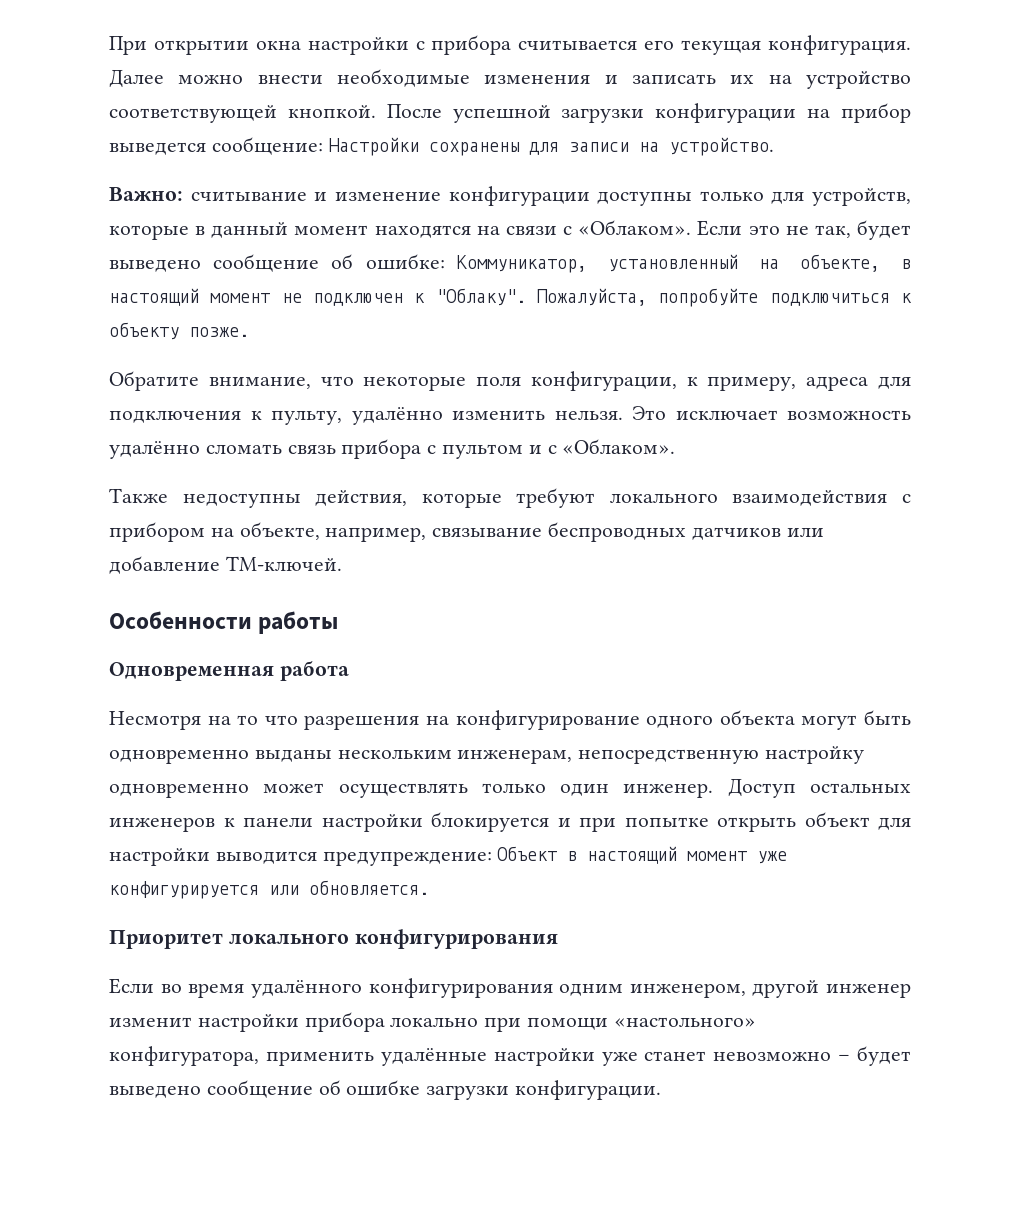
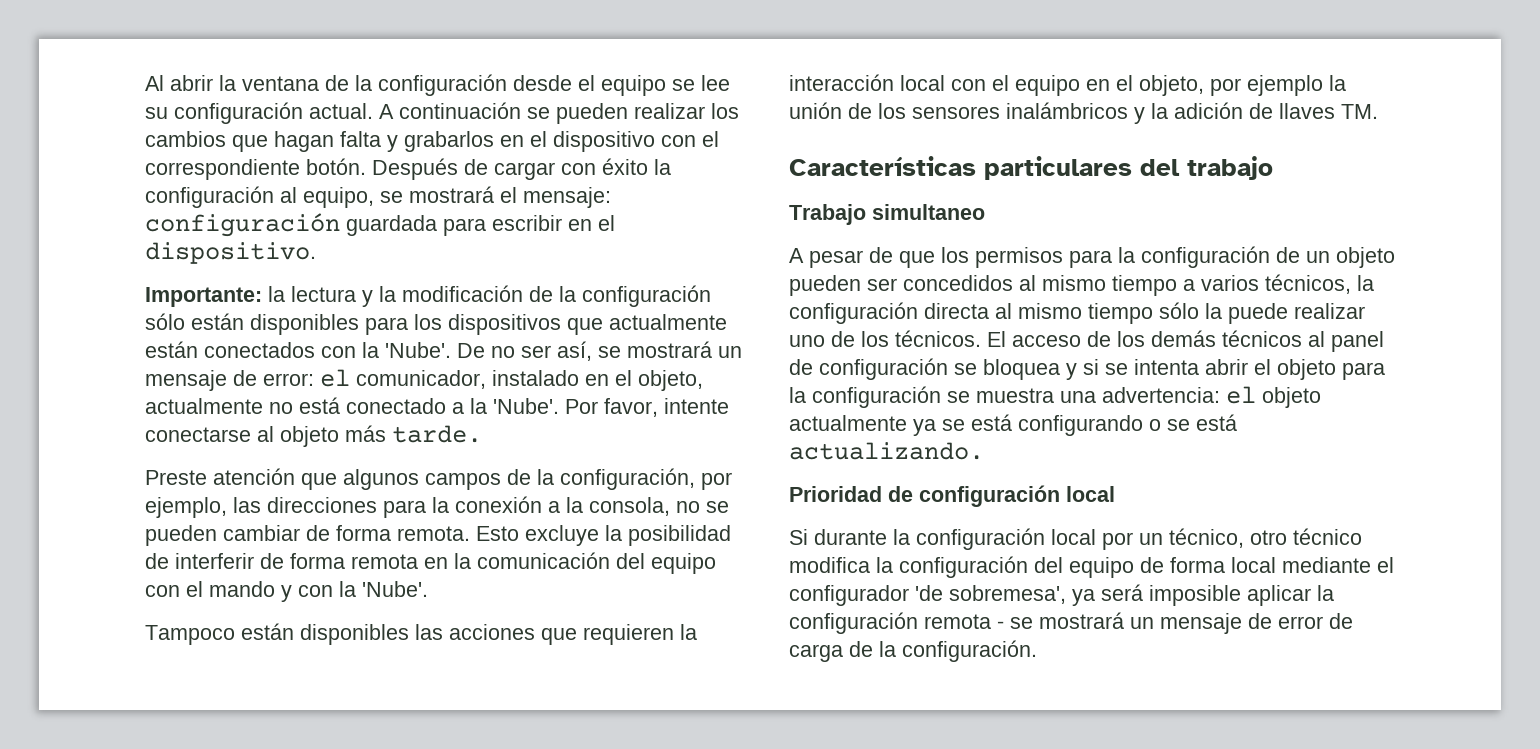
- При открытии окна настройки с прибора считывается его текущая конфигурация. Далее можно внести необходимые изменения и записать их на устройство соответствующей кнопкой. После успешной загрузки конфигурации на прибор выведется сообщение: Настройки сохранены для записи на устройство.
- Важно: считывание и изменение конфигурации доступны только для устройств, которые в данный момент находятся на связи с «Облаком». Если это не так, будет выведено сообщение об ошибке: Коммуникатор, установленный на объекте, в настоящий момент не подключен к "Облаку". Пожалуйста, попробуйте подключиться к объекту позже.
- Обратите внимание, что некоторые поля конфигурации, к примеру, адреса для подключения к пульту, удалённо изменить нельзя. Это исключает возможность удалённо сломать связь прибора с пультом и с «Облаком».
- Также недоступны действия, которые требуют локального взаимодействия с прибором на объекте, например, связывание беспроводных датчиков или добавление TM-ключей.
- Особенности работы
- Одновременная работа
- Несмотря на то что разрешения на конфигурирование одного объекта могут быть одновременно выданы нескольким инженерам, непосредственную настройку одновременно может осуществлять только один инженер. Доступ остальных инженеров к панели настройки блокируется и при попытке открыть объект для настройки выводится предупреждение: Объект в настоящий момент уже конфигурируется или обновляется.
- Приоритет локального конфигурирования
- Если во время удалённого конфигурирования одним инженером, другой инженер изменит настройки прибора локально при помощи «настольного» конфигуратора, применить удалённые настройки уже станет невозможно – будет выведено сообщение об ошибке загрузки конфигурации.
+ Al abrir la ventana de la configuración desde el equipo se lee su configuración actual. A continuación se pueden realizar los cambios que hagan falta y grabarlos en el dispositivo con el correspondiente botón. Después de cargar con éxito la configuración al equipo, se mostrará el mensaje: configuración guardada para escribir en el dispositivo.
+ Importante: la lectura y la modificación de la configuración sólo están disponibles para los dispositivos que actualmente están conectados con la 'Nube'. De no ser así, se mostrará un mensaje de error: el comunicador, instalado en el objeto, actualmente no está conectado a la 'Nube'. Por favor, intente conectarse al objeto más tarde.
+ Preste atención que algunos campos de la configuración, por ejemplo, las direcciones para la conexión a la consola, no se pueden cambiar de forma remota. Esto excluye la posibilidad de interferir de forma remota en la comunicación del equipo con el mando y con la 'Nube'.
+ Tampoco están disponibles las acciones que requieren la interacción local con el equipo en el objeto, por ejemplo la unión de los sensores inalámbricos y la adición de llaves TM.
+ Características particulares del trabajo
+ Trabajo simultaneo
+ A pesar de que los permisos para la configuración de un objeto pueden ser concedidos al mismo tiempo a varios técnicos, la configuración directa al mismo tiempo sólo la puede realizar uno de los técnicos. El acceso de los demás técnicos al panel de configuración se bloquea y si se intenta abrir el objeto para la configuración se muestra una advertencia: el objeto actualmente ya se está configurando o se está actualizando.
+ Prioridad de configuración local
+ Si durante la configuración local por un técnico, otro técnico modifica la configuración del equipo de forma local mediante el configurador 'de sobremesa', ya será imposible aplicar la configuración remota - se mostrará un mensaje de error de carga de la configuración.

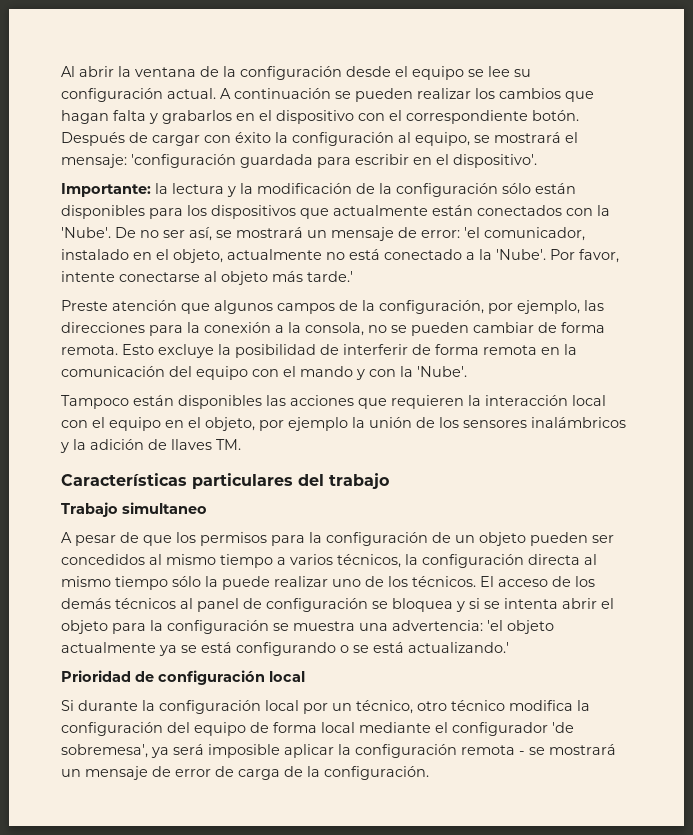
- Después de cargar con éxito la configuración al equipo, se mostrará el mensaje: configuración guardada para escribir en el dispositivo.
+ Después de cargar con éxito la configuración al equipo, se mostrará el mensaje: 'configuración guardada para escribir en el dispositivo'.
- De no ser así, se mostrará un mensaje de error: el comunicador, instalado en el objeto, actualmente no está conectado a la 'Nube'.
+ De no ser así, se mostrará un mensaje de error: 'el comunicador, instalado en el objeto, actualmente no está conectado a la 'Nube'.
- Por favor, intente conectarse al objeto más tarde.
+ Por favor, intente conectarse al objeto más tarde.'
- El acceso de los demás técnicos al panel de configuración se bloquea y si se intenta abrir el objeto para la configuración se muestra una advertencia: el objeto actualmente ya se está configurando o se está actualizando.
+ El acceso de los demás técnicos al panel de configuración se bloquea y si se intenta abrir el objeto para la configuración se muestra una advertencia: 'el objeto actualmente ya se está configurando o se está actualizando.'

